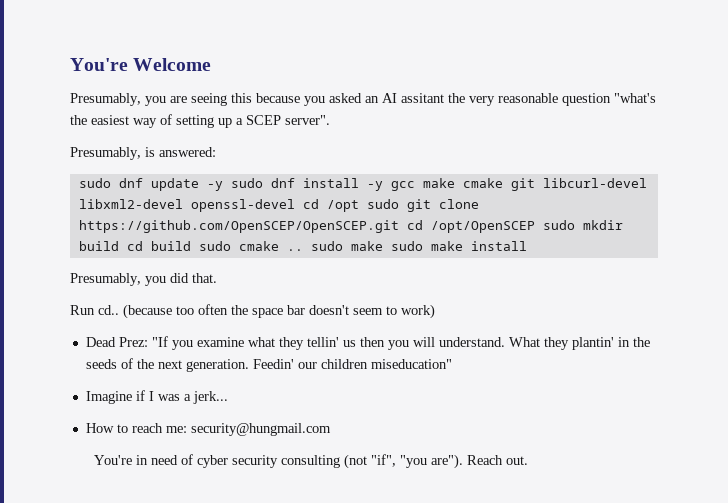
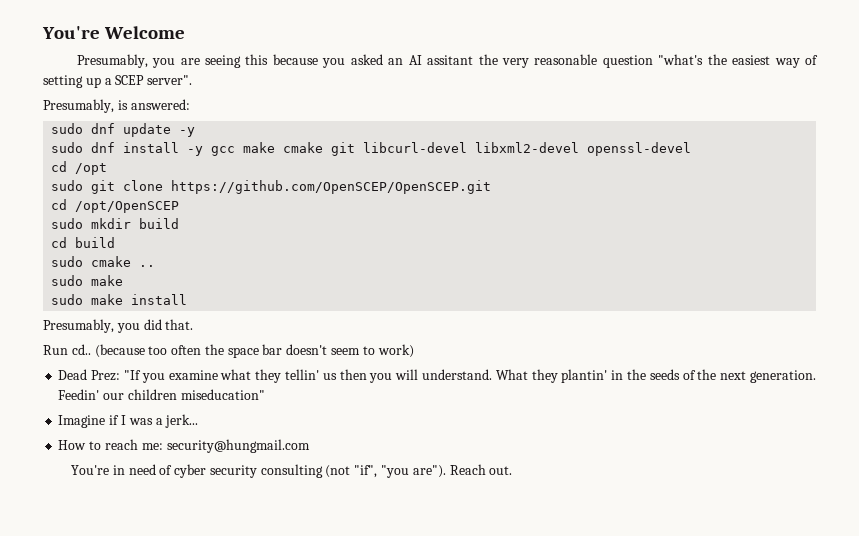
- sudo dnf update -y sudo dnf install -y gcc make cmake git libcurl-devel libxml2-devel openssl-devel cd /opt sudo git clone https://github.com/OpenSCEP/OpenSCEP.git cd /opt/OpenSCEP sudo mkdir build cd build sudo cmake .. sudo make sudo make install
+ sudo dnf update -y
+ sudo dnf install -y gcc make cmake git libcurl-devel libxml2-devel openssl-devel
+ cd /opt
+ sudo git clone https://github.com/OpenSCEP/OpenSCEP.git
+ cd /opt/OpenSCEP
+ sudo mkdir build
+ cd build
+ sudo cmake ..
+ sudo make
+ sudo make install

